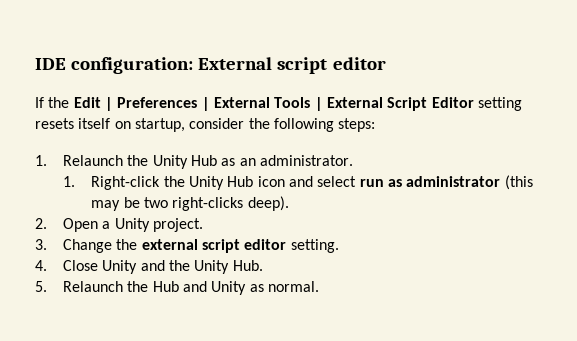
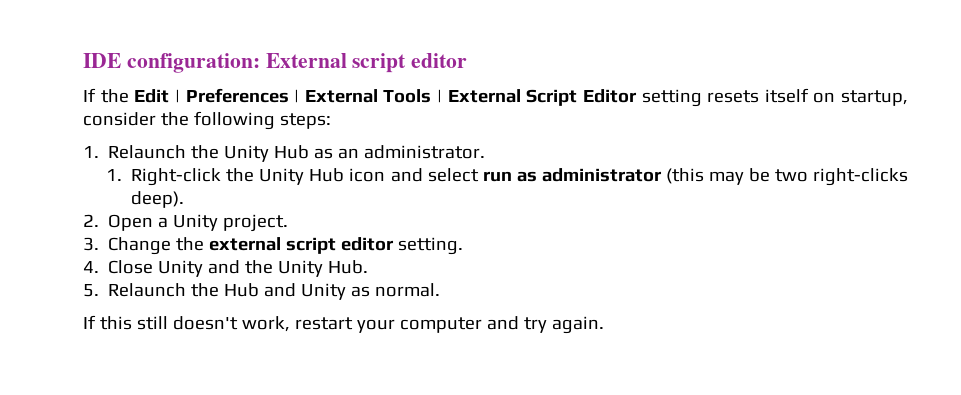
+ If this still doesn't work, restart your computer and try again.

